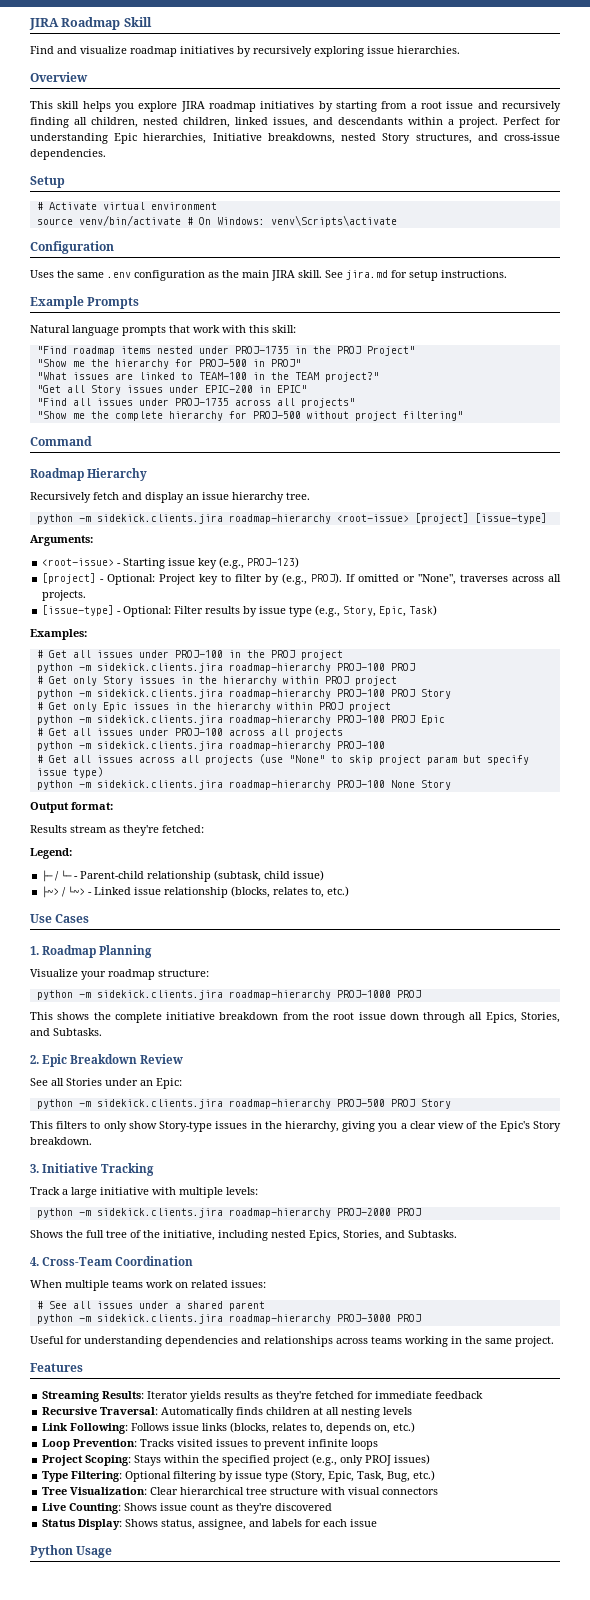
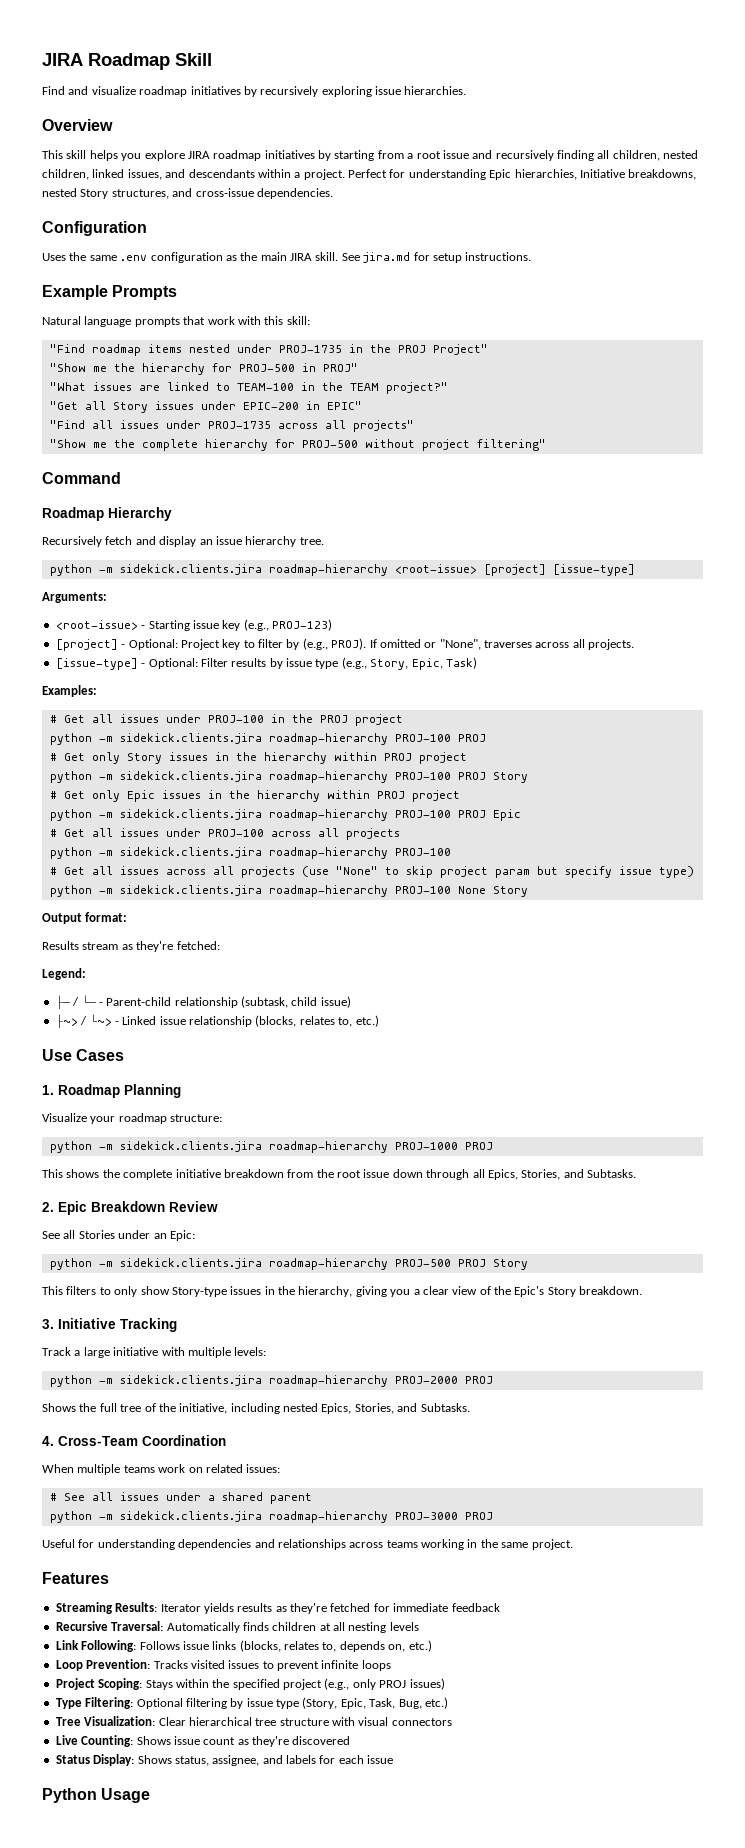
- Setup
- # Activate virtual environment
- source venv/bin/activate # On Windows: venv\Scripts\activate

